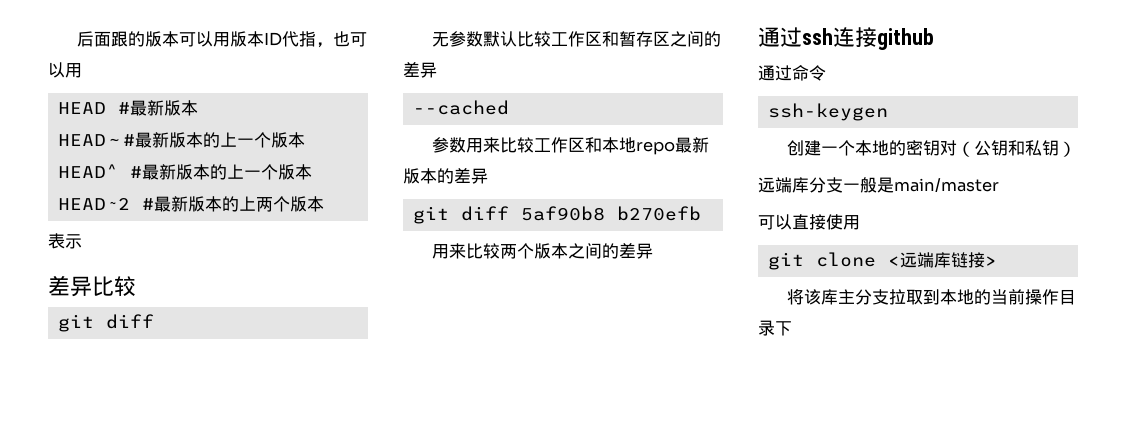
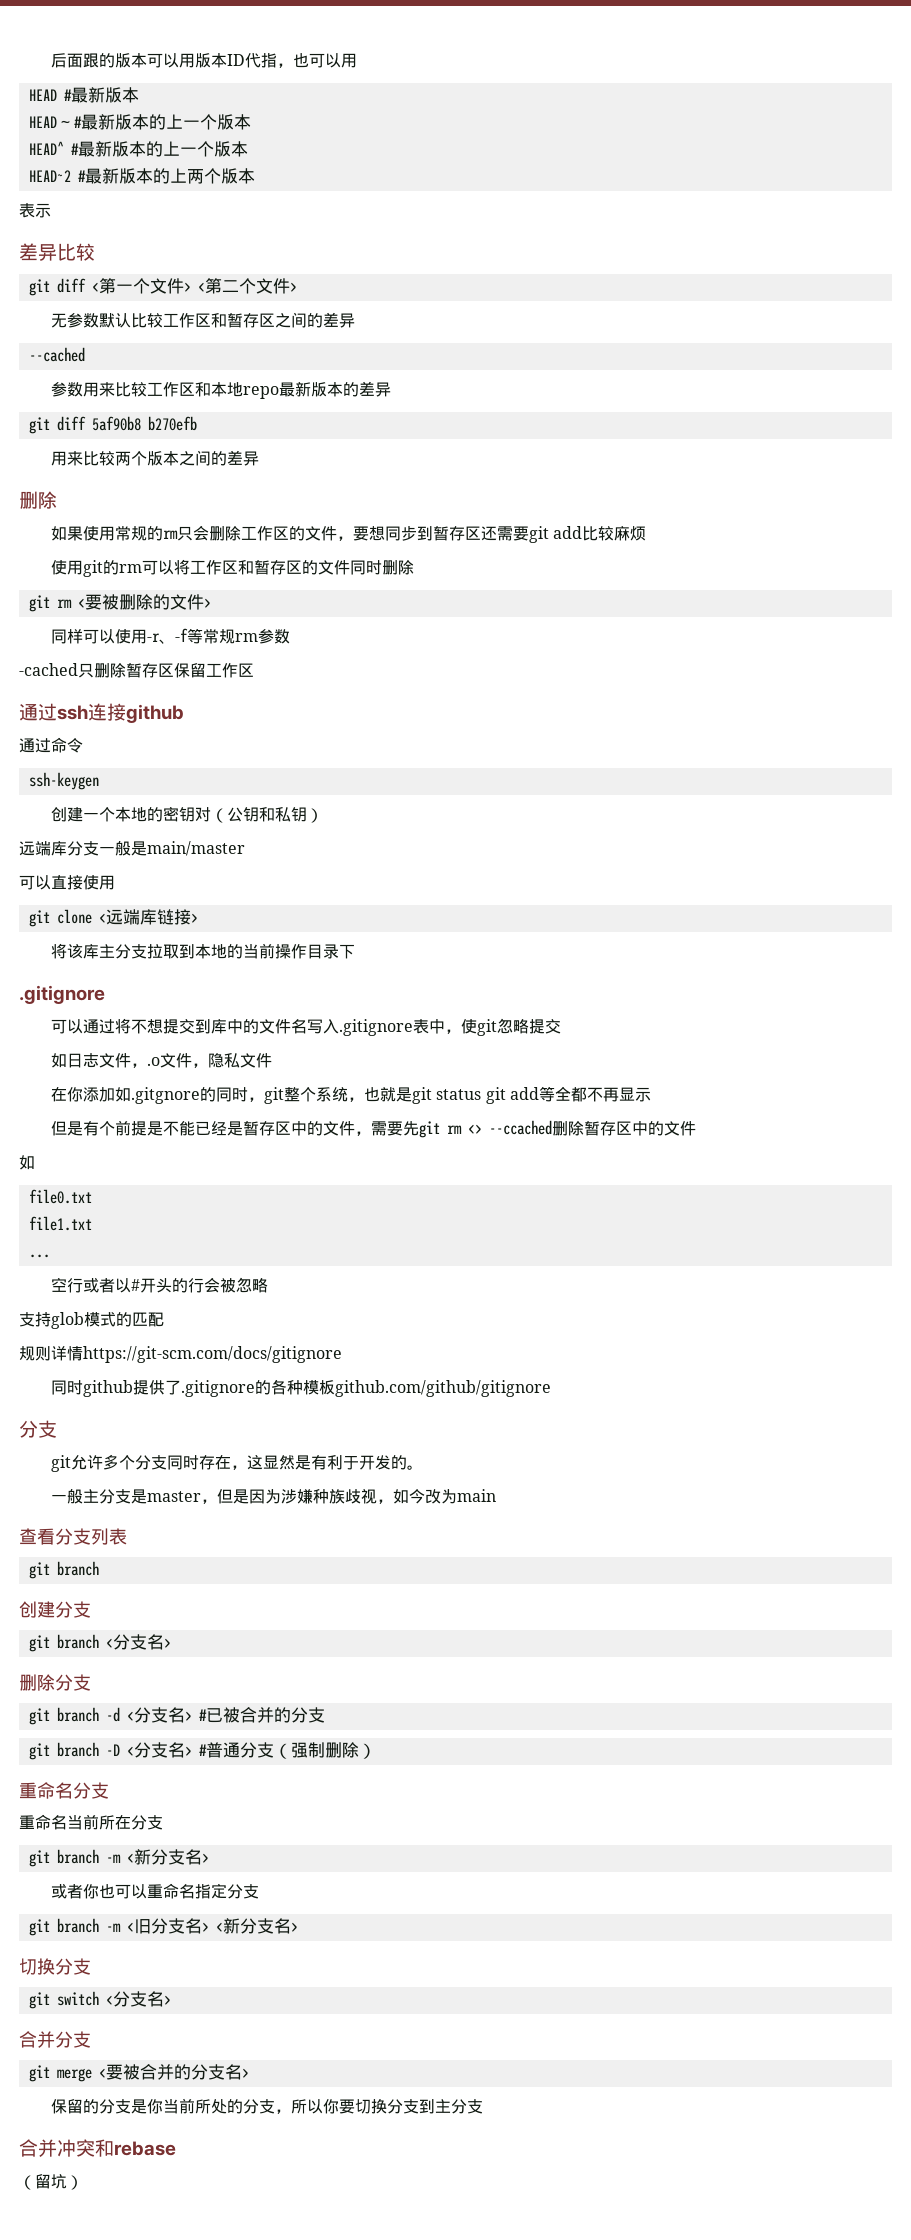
  差异比较
- git diff
+ git diff <第一个文件> <第二个文件>
  用来比较两个版本之间的差异
+ 删除
+ 如果使用常规的rm只会删除工作区的文件，要想同步到暂存区还需要git add比较麻烦
+ 使用git的rm可以将工作区和暂存区的文件同时删除
+ git rm <要被删除的文件>
+ 同样可以使用-r、-f等常规rm参数
+ -cached只删除暂存区保留工作区
  将该库主分支拉取到本地的当前操作目录下
+ .gitignore
+ 可以通过将不想提交到库中的文件名写入.gitignore表中，使git忽略提交
+ 如日志文件，.o文件，隐私文件
+ 在你添加如.gitgnore的同时，git整个系统，也就是git status git add等全都不再显示
+ 但是有个前提是不能已经是暂存区中的文件，需要先git rm <> --ccached删除暂存区中的文件
+ 如
+ file0.txt
+ file1.txt
+ ...
+ 空行或者以#开头的行会被忽略
+ 支持glob模式的匹配
+ 规则详情https://git-scm.com/docs/gitignore
+ 同时github提供了.gitignore的各种模板github.com/github/gitignore
+ 分支
+ git允许多个分支同时存在，这显然是有利于开发的。
+ 一般主分支是master，但是因为涉嫌种族歧视，如今改为main
+ 查看分支列表
+ git branch
+ 创建分支
+ git branch <分支名>
+ 删除分支
+ git branch -d <分支名> #已被合并的分支
+ git branch -D <分支名> #普通分支（强制删除）
+ 重命名分支
+ 重命名当前所在分支
+ git branch -m <新分支名>
+ 或者你也可以重命名指定分支
+ git branch -m <旧分支名> <新分支名>
+ 切换分支
+ git switch <分支名>
+ 合并分支
+ git merge <要被合并的分支名>
+ 保留的分支是你当前所处的分支，所以你要切换分支到主分支
+ 合并冲突和rebase
+ （留坑）

